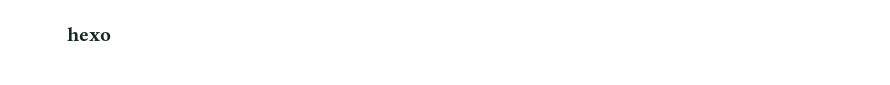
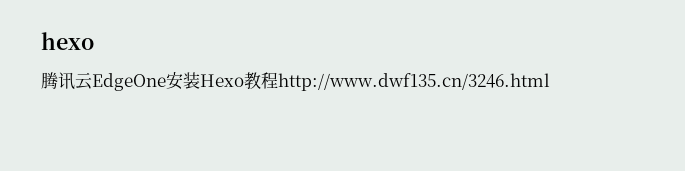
+ 腾讯云EdgeOne安装Hexo教程http://www.dwf135.cn/3246.html

